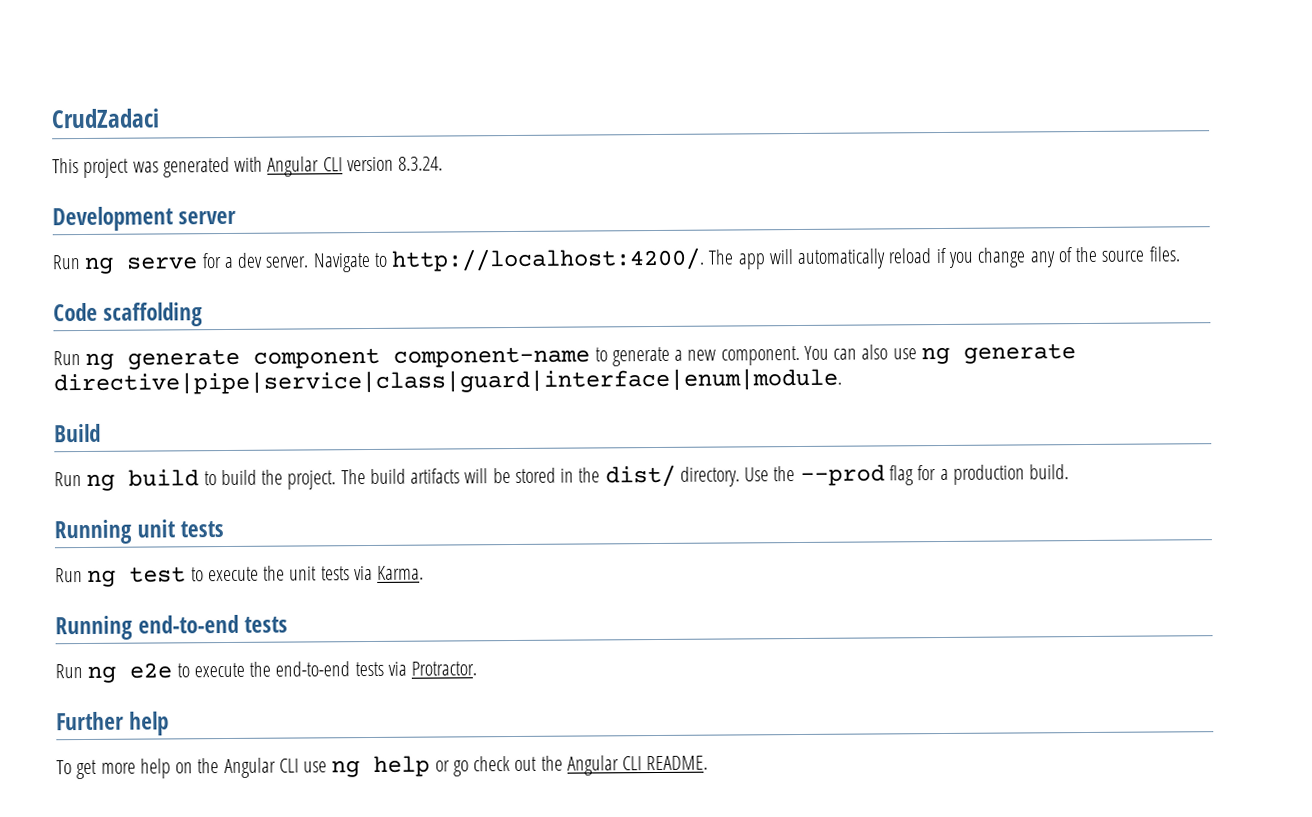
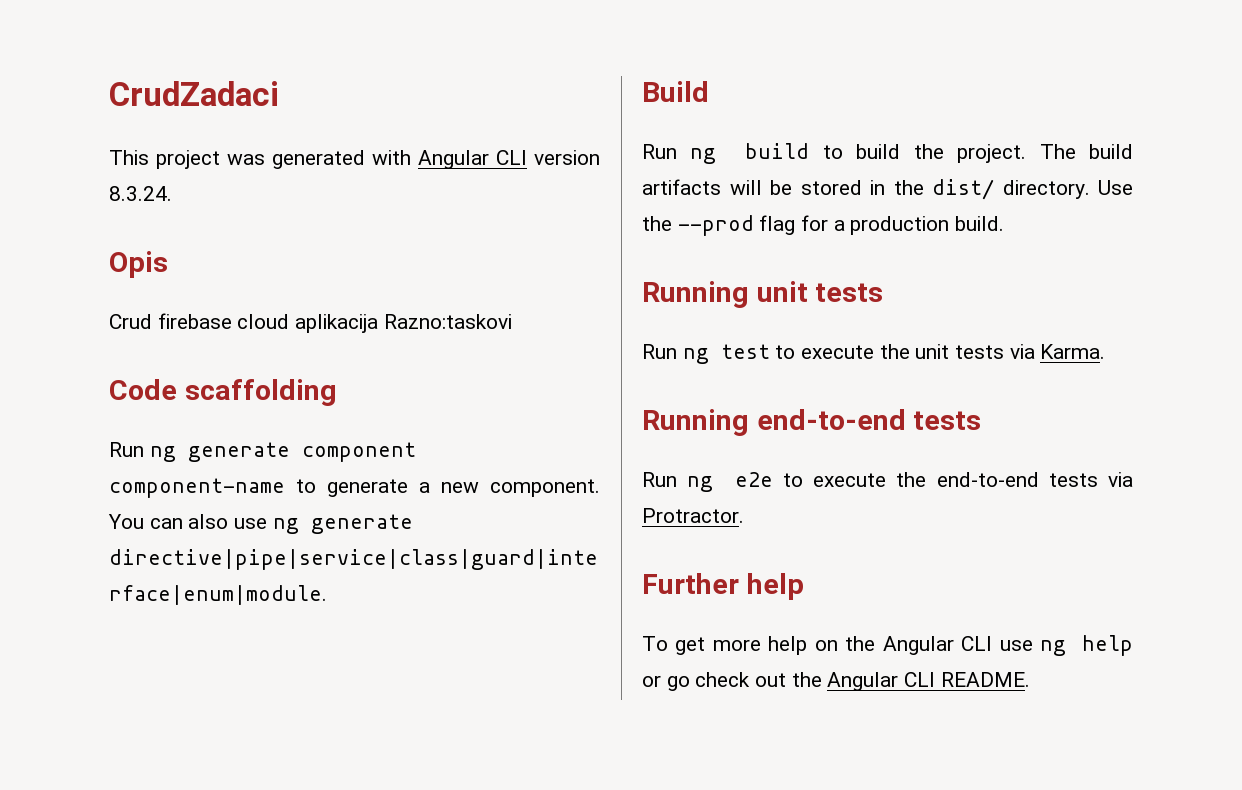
- Development server
- Run ng serve for a dev server. Navigate to http://localhost:4200/. The app will automatically reload if you change any of the source files.
+ Opis
+ Crud firebase cloud aplikacija Razno:taskovi

